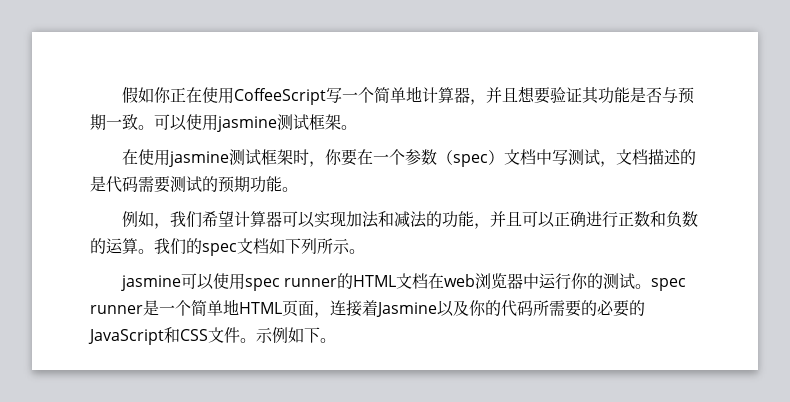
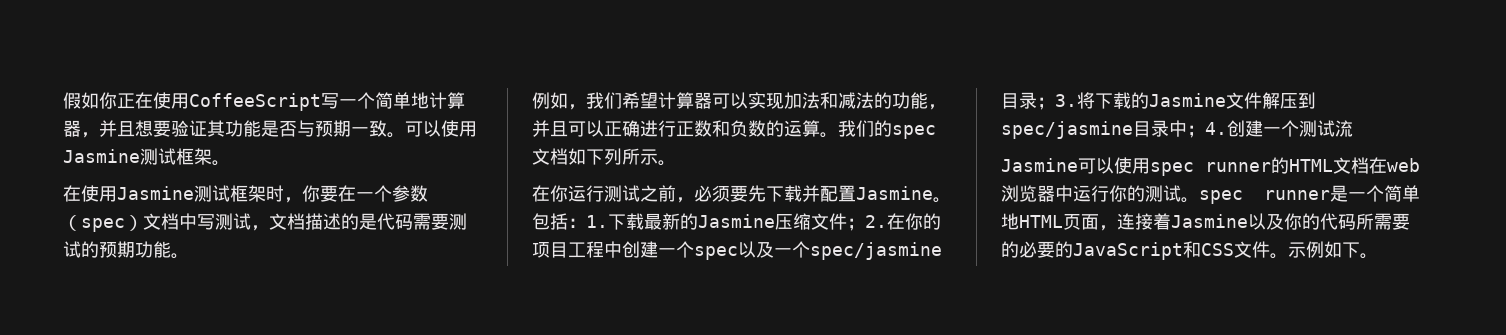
- 可以使用jasmine测试框架。
+ 可以使用Jasmine测试框架。
- 在使用jasmine测试框架时，你要在一个参数（spec）文档中写测试，文档描述的是代码需要测试的预期功能。
+ 在使用Jasmine测试框架时，你要在一个参数（spec）文档中写测试，文档描述的是代码需要测试的预期功能。
- jasmine可以使用spec runner的HTML文档在web浏览器中运行你的测试。spec runner是一个简单地HTML页面，连接着Jasmine以及你的代码所需要的必要的JavaScript和CSS文件。
+ 在你运行测试之前，必须要先下载并配置Jasmine。包括：1.下载最新的Jasmine压缩文件；2.在你的项目工程中创建一个spec以及一个spec/jasmine目录；3.将下载的Jasmine文件解压到spec/jasmine目录中；4.创建一个测试流
+ Jasmine可以使用spec runner的HTML文档在web浏览器中运行你的测试。spec runner是一个简单地HTML页面，连接着Jasmine以及你的代码所需要的必要的JavaScript和CSS文件。

